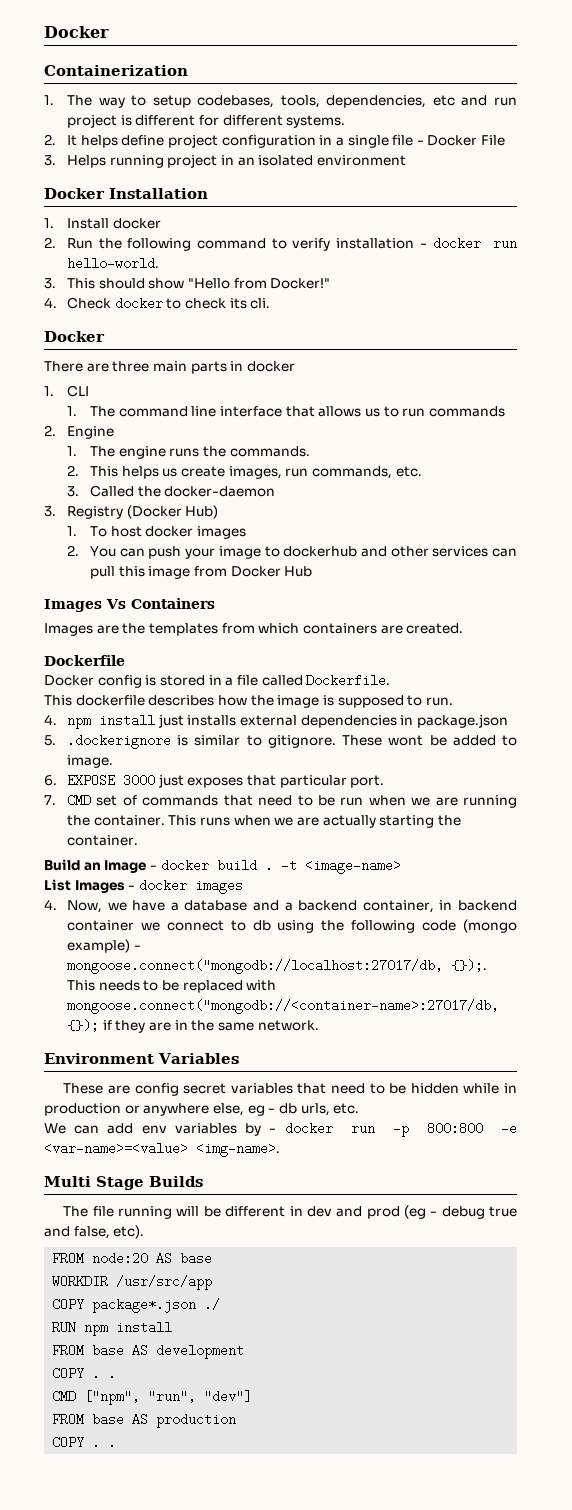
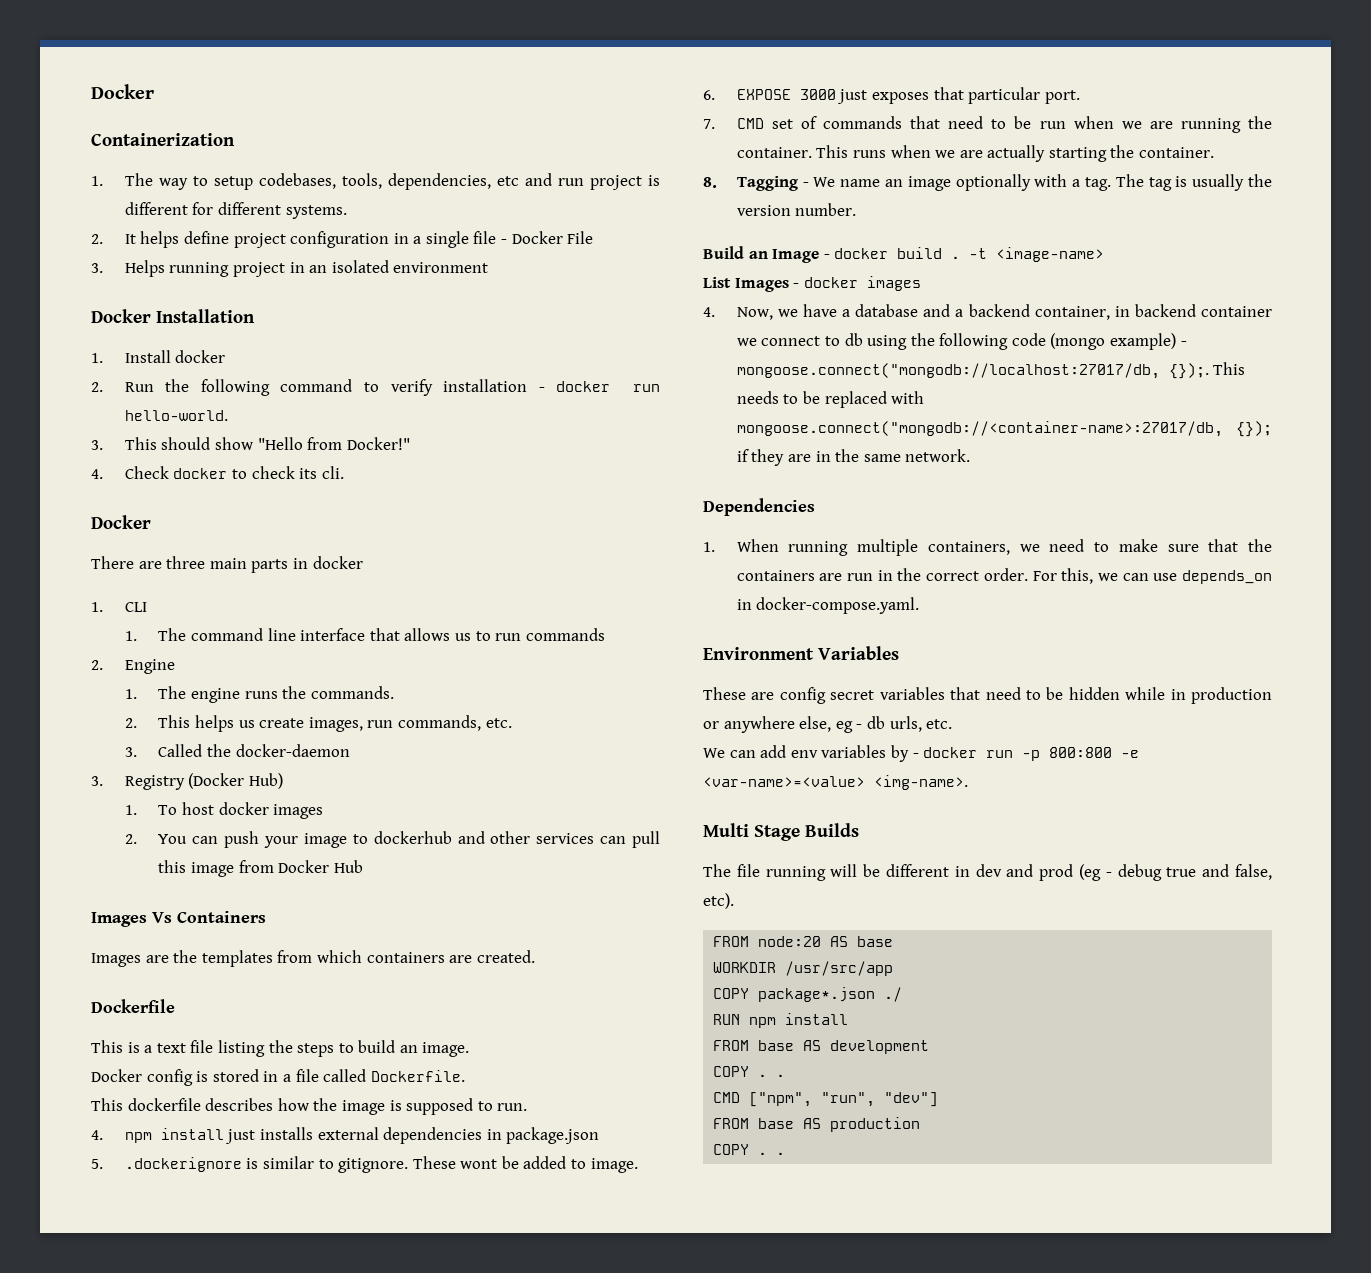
+ This is a text file listing the steps to build an image.
+ 8. Tagging - We name an image optionally with a tag. The tag is usually the version number.
+ Dependencies
+ 1. When running multiple containers, we need to make sure that the containers are run in the correct order. For this, we can use depends_on in docker-compose.yaml.

